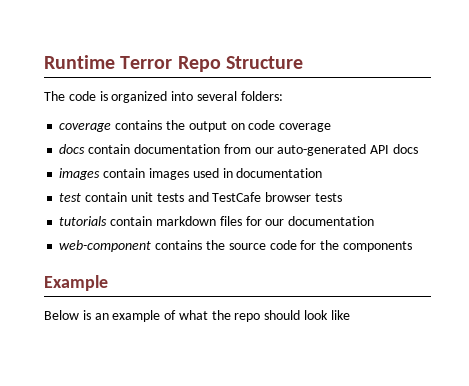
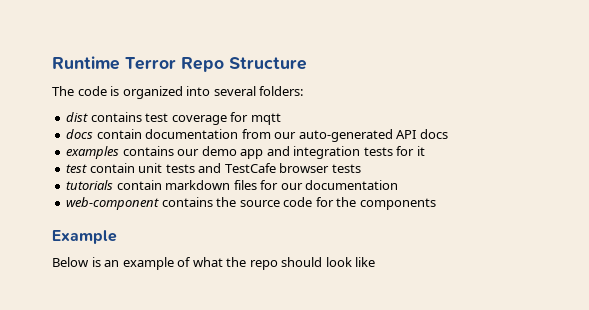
- coverage contains the output on code coverage
+ dist contains test coverage for mqtt
- images contain images used in documentation
+ examples contains our demo app and integration tests for it

